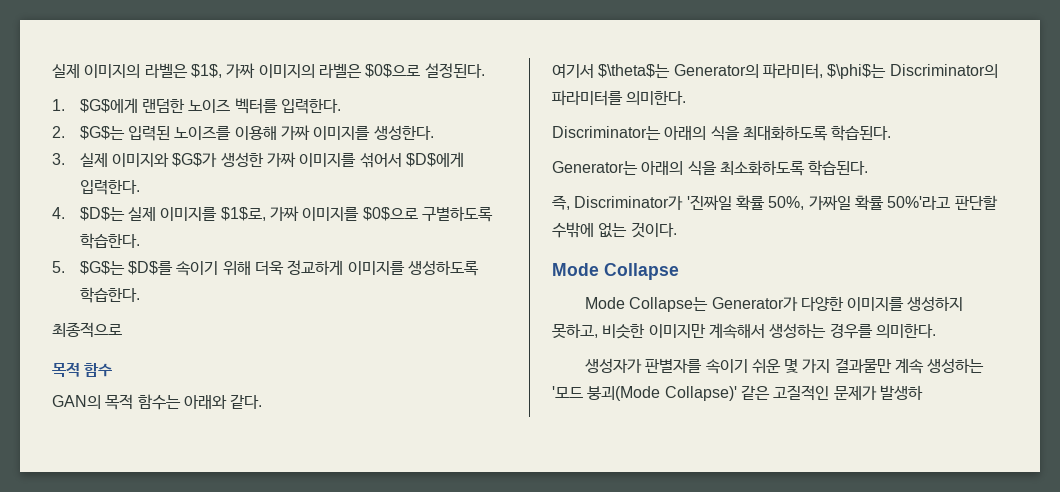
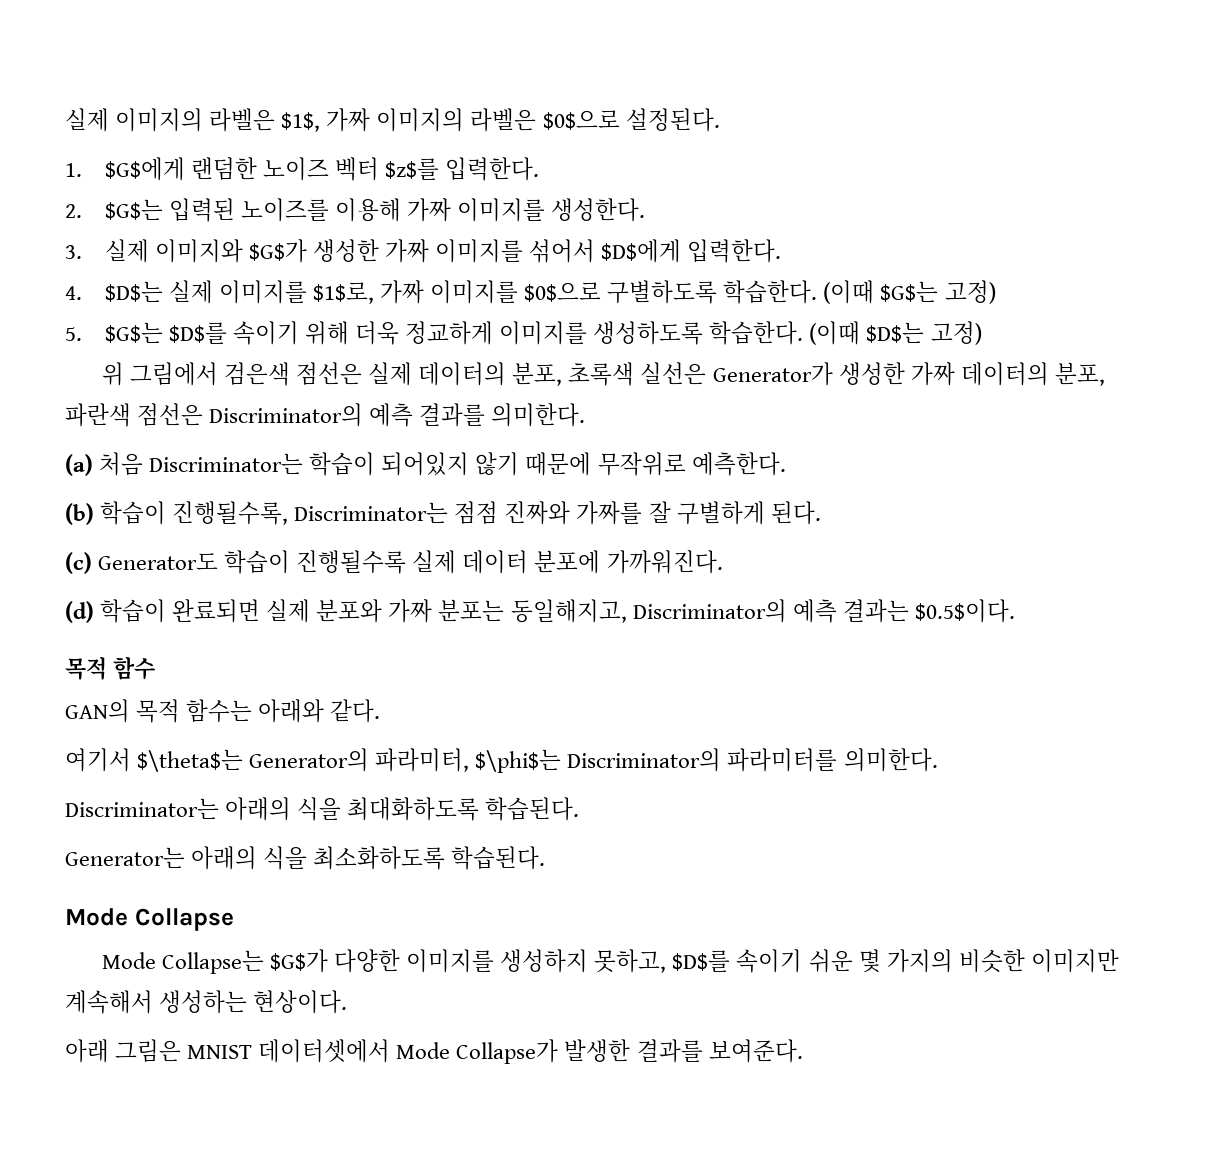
- 1. $G$에게 랜덤한 노이즈 벡터를 입력한다.
+ 1. $G$에게 랜덤한 노이즈 벡터 $z$를 입력한다.
+ (이때 $G$는 고정)
- 5. $G$는 $D$를 속이기 위해 더욱 정교하게 이미지를 생성하도록 학습한다.
- 최종적으로
+ 5. $G$는 $D$를 속이기 위해 더욱 정교하게 이미지를 생성하도록 학습한다. (이때 $D$는 고정)
+ 위 그림에서 검은색 점선은 실제 데이터의 분포, 초록색 실선은 Generator가 생성한 가짜 데이터의 분포, 파란색 점선은 Discriminator의 예측 결과를 의미한다.
+ (a) 처음 Discriminator는 학습이 되어있지 않기 때문에 무작위로 예측한다.
+ (b) 학습이 진행될수록, Discriminator는 점점 진짜와 가짜를 잘 구별하게 된다.
+ (c) Generator도 학습이 진행될수록 실제 데이터 분포에 가까워진다.
+ (d) 학습이 완료되면 실제 분포와 가짜 분포는 동일해지고, Discriminator의 예측 결과는 $0.5$이다.
- 즉, Discriminator가 '진짜일 확률 50%, 가짜일 확률 50%'라고 판단할 수밖에 없는 것이다.
- Mode Collapse는 Generator가 다양한 이미지를 생성하지 못하고, 비슷한 이미지만 계속해서 생성하는 경우를 의미한다.
- 생성자가 판별자를 속이기 쉬운 몇 가지 결과물만 계속 생성하는 '모드 붕괴(Mode Collapse)' 같은 고질적인 문제가 발생하
+ Mode Collapse는 $G$가 다양한 이미지를 생성하지 못하고, $D$를 속이기 쉬운 몇 가지의 비슷한 이미지만 계속해서 생성하는 현상이다.
+ 아래 그림은 MNIST 데이터셋에서 Mode Collapse가 발생한 결과를 보여준다.

